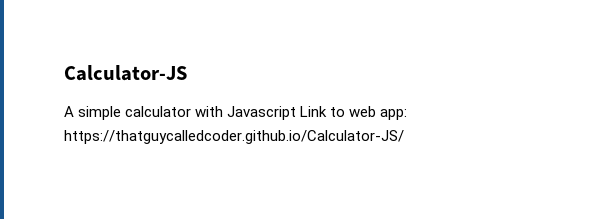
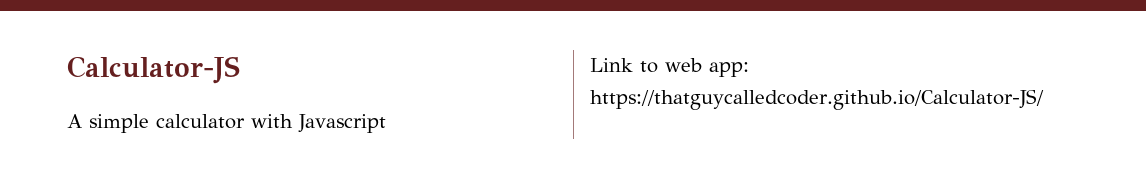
- A simple calculator with Javascript Link to web app: https://thatguycalledcoder.github.io/Calculator-JS/
+ A simple calculator with Javascript
+ Link to web app: https://thatguycalledcoder.github.io/Calculator-JS/

